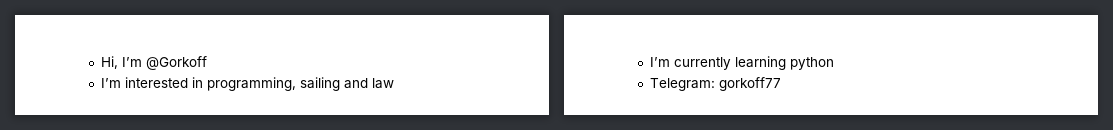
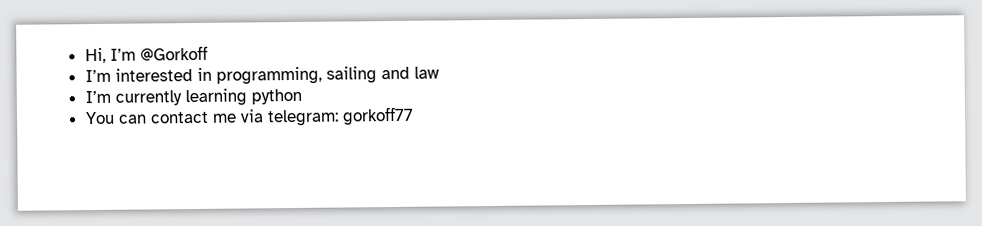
- Telegram: gorkoff77
+ You can contact me via telegram: gorkoff77

